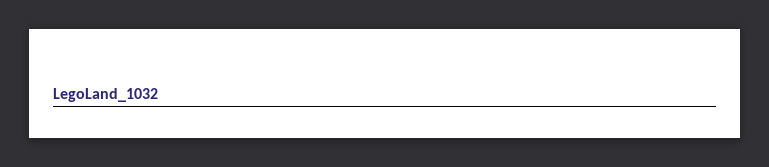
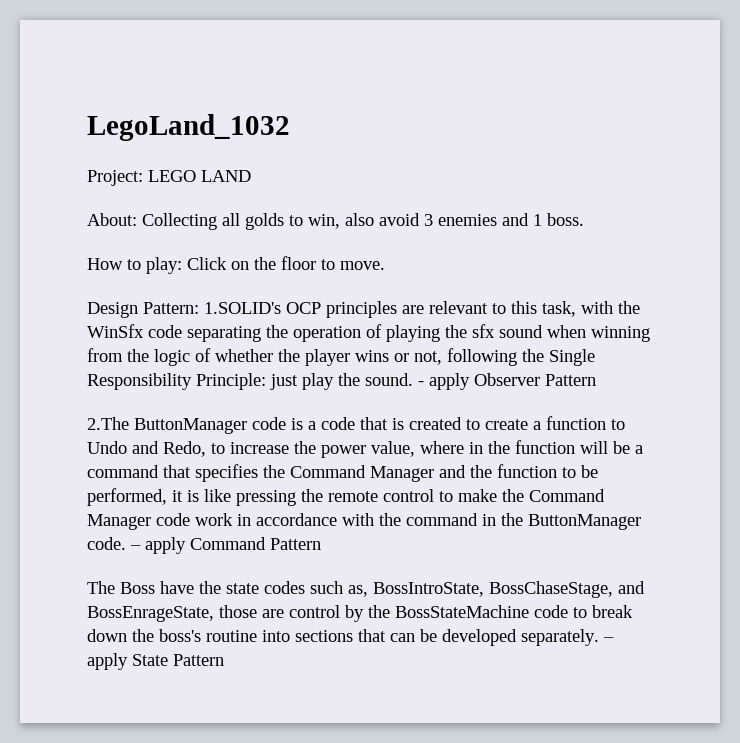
+ Project: LEGO LAND
+ About: Collecting all golds to win, also avoid 3 enemies and 1 boss.
+ How to play: Click on the floor to move.
+ Design Pattern: 1.SOLID's OCP principles are relevant to this task, with the WinSfx code separating the operation of playing the sfx sound when winning from the logic of whether the player wins or not, following the Single Responsibility Principle: just play the sound. - apply Observer Pattern
+ 2.The ButtonManager code is a code that is created to create a function to Undo and Redo, to increase the power value, where in the function will be a command that specifies the Command Manager and the function to be performed, it is like pressing the remote control to make the Command Manager code work in accordance with the command in the ButtonManager code. – apply Command Pattern
+ The Boss have the state codes such as, BossIntroState, BossChaseStage, and BossEnrageState, those are control by the BossStateMachine code to break down the boss's routine into sections that can be developed separately. – apply State Pattern

